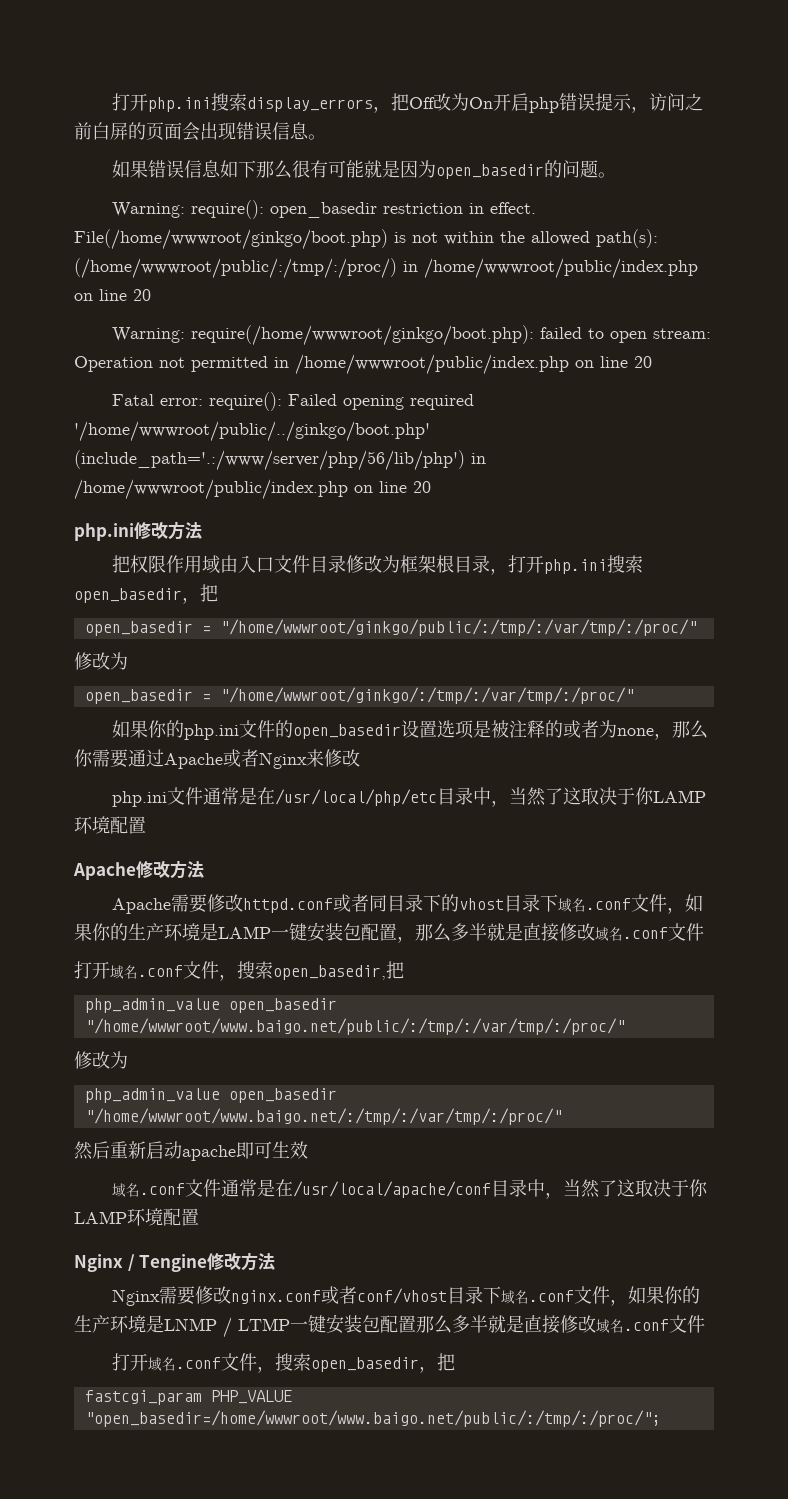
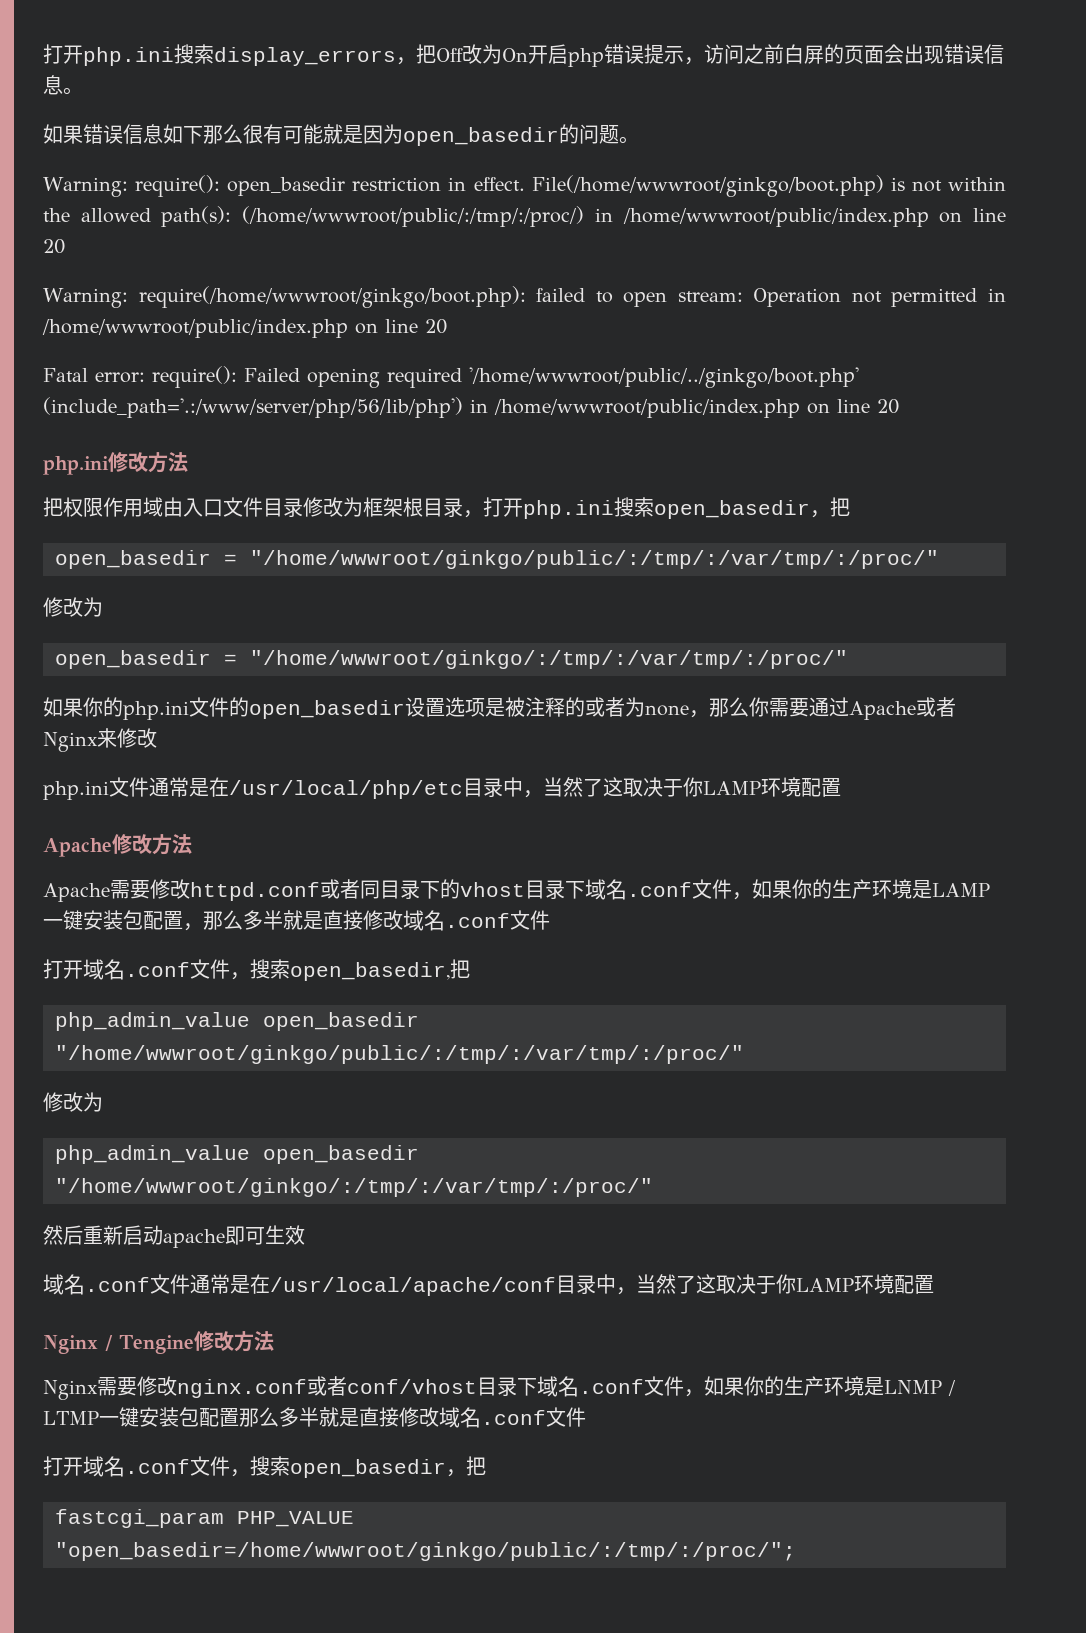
- php_admin_value open_basedir "/home/wwwroot/www.baigo.net/public/:/tmp/:/var/tmp/:/proc/"
+ php_admin_value open_basedir "/home/wwwroot/ginkgo/public/:/tmp/:/var/tmp/:/proc/"
- php_admin_value open_basedir "/home/wwwroot/www.baigo.net/:/tmp/:/var/tmp/:/proc/"
+ php_admin_value open_basedir "/home/wwwroot/ginkgo/:/tmp/:/var/tmp/:/proc/"
- fastcgi_param PHP_VALUE "open_basedir=/home/wwwroot/www.baigo.net/public/:/tmp/:/proc/";
+ fastcgi_param PHP_VALUE "open_basedir=/home/wwwroot/ginkgo/public/:/tmp/:/proc/";

